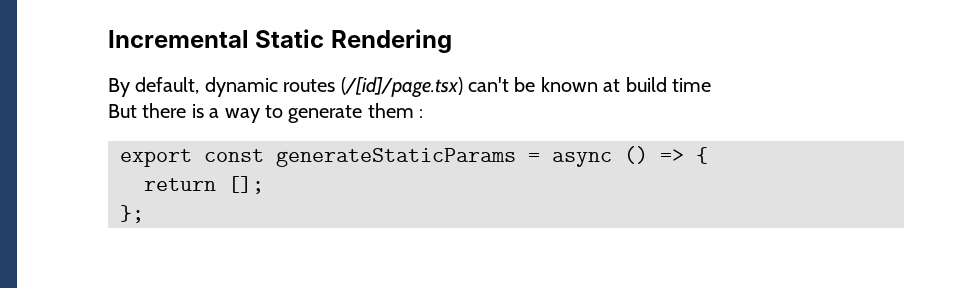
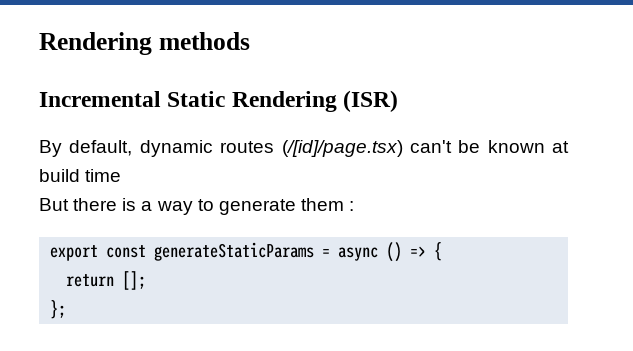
+ Rendering methods
- Incremental Static Rendering
+ Incremental Static Rendering (ISR)

